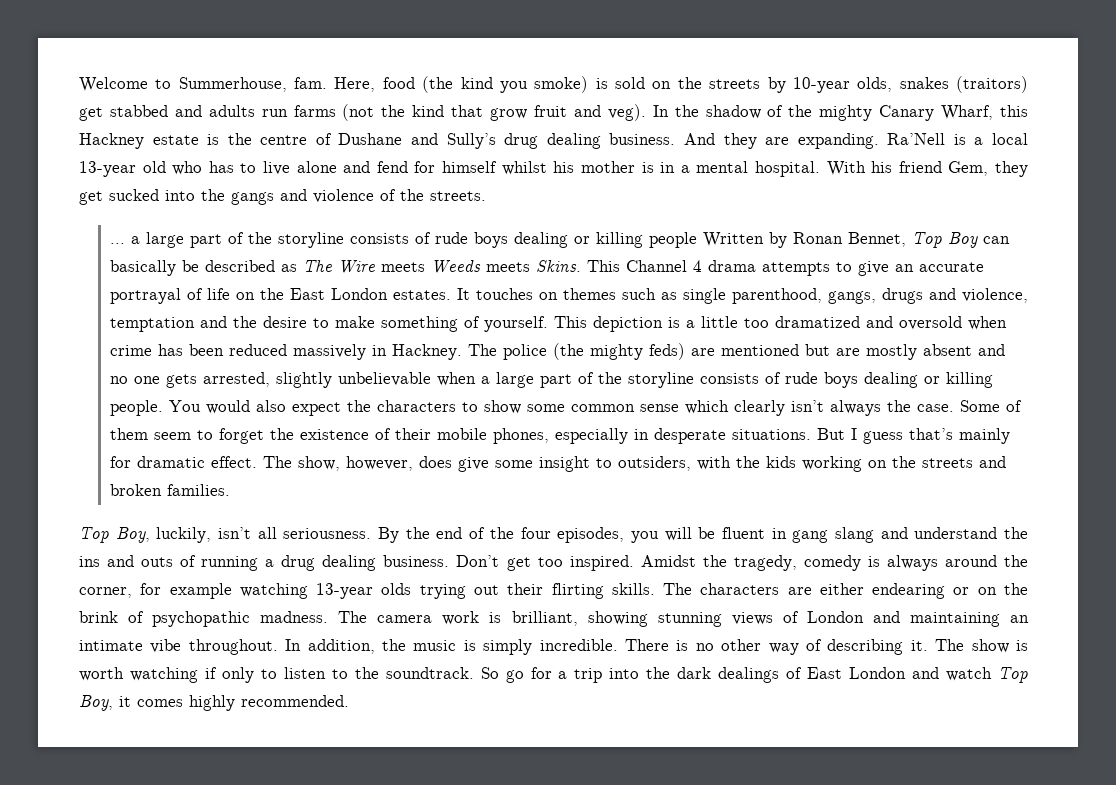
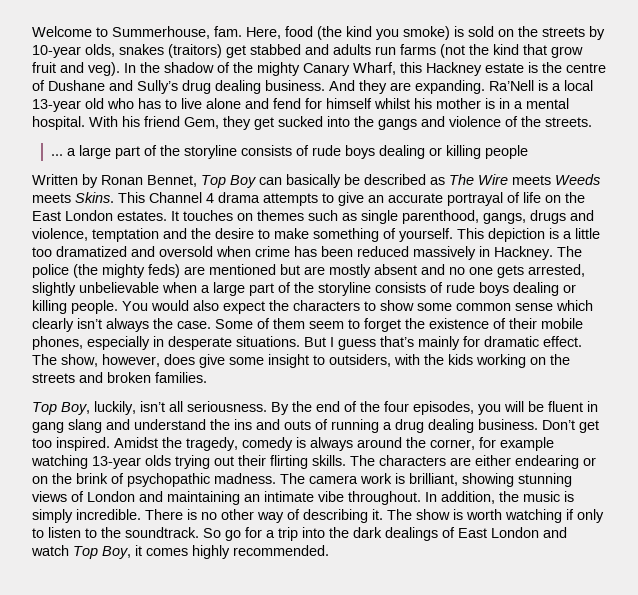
- ... a large part of the storyline consists of rude boys dealing or killing people Written by Ronan Bennet, Top Boy can basically be described as The Wire meets Weeds meets Skins.
+ ... a large part of the storyline consists of rude boys dealing or killing people
+ Written by Ronan Bennet, Top Boy can basically be described as The Wire meets Weeds meets Skins.

